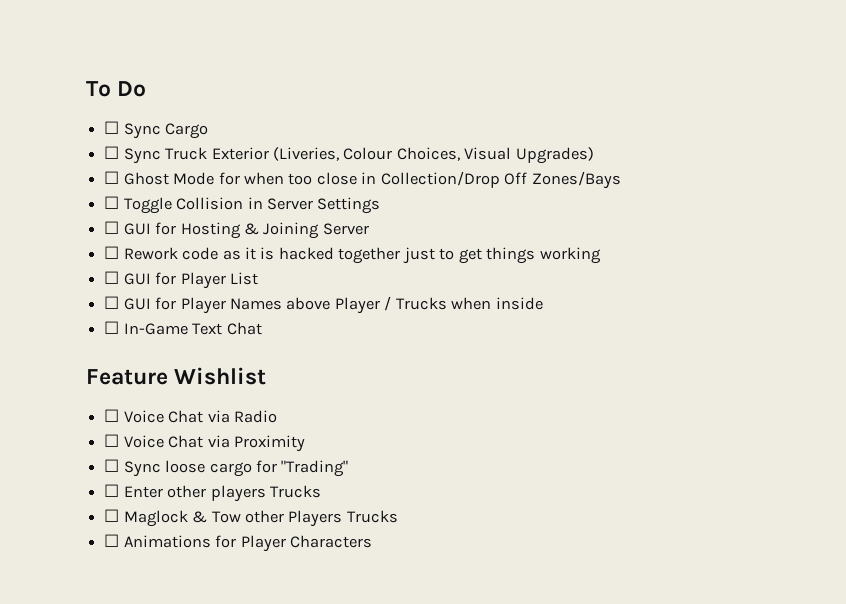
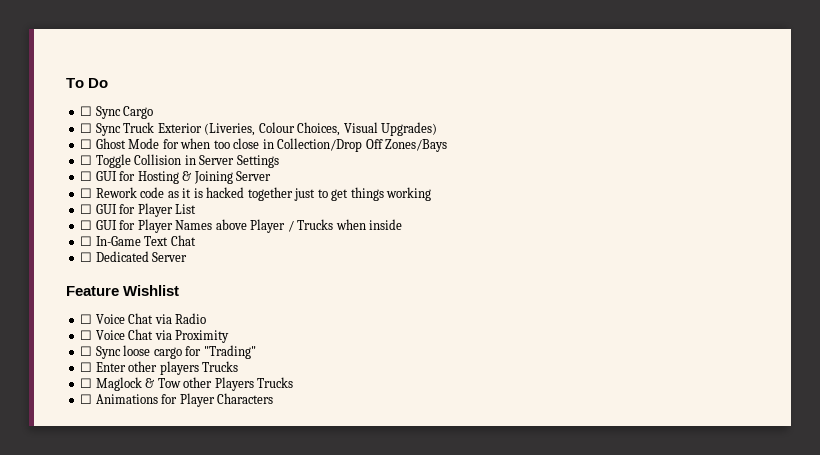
+ ☐ Dedicated Server

